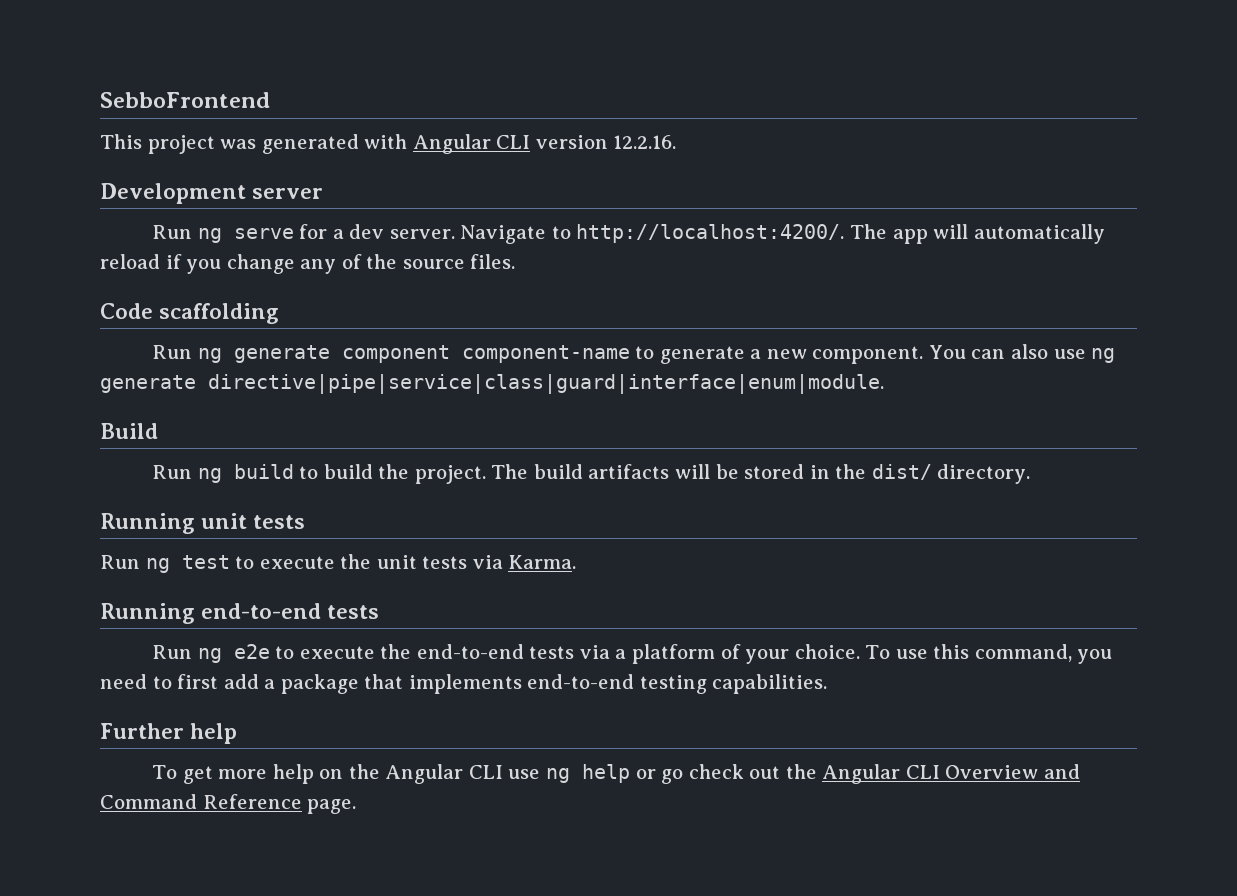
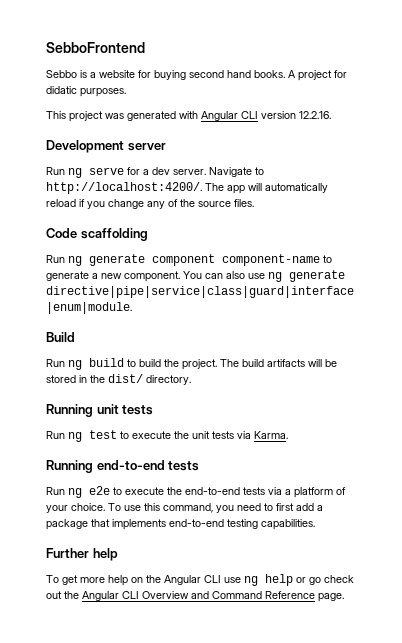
+ Sebbo is a website for buying second hand books. A project for didatic purposes.

